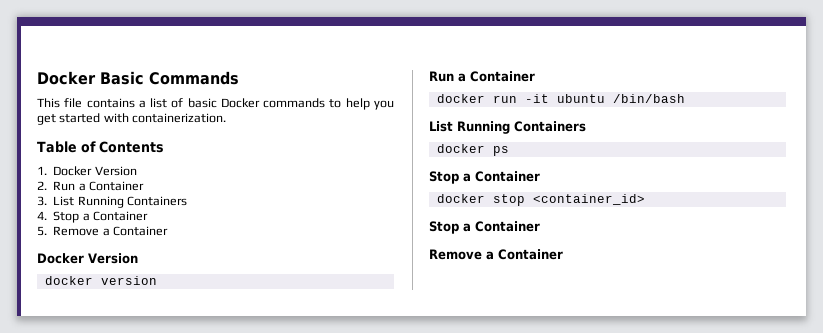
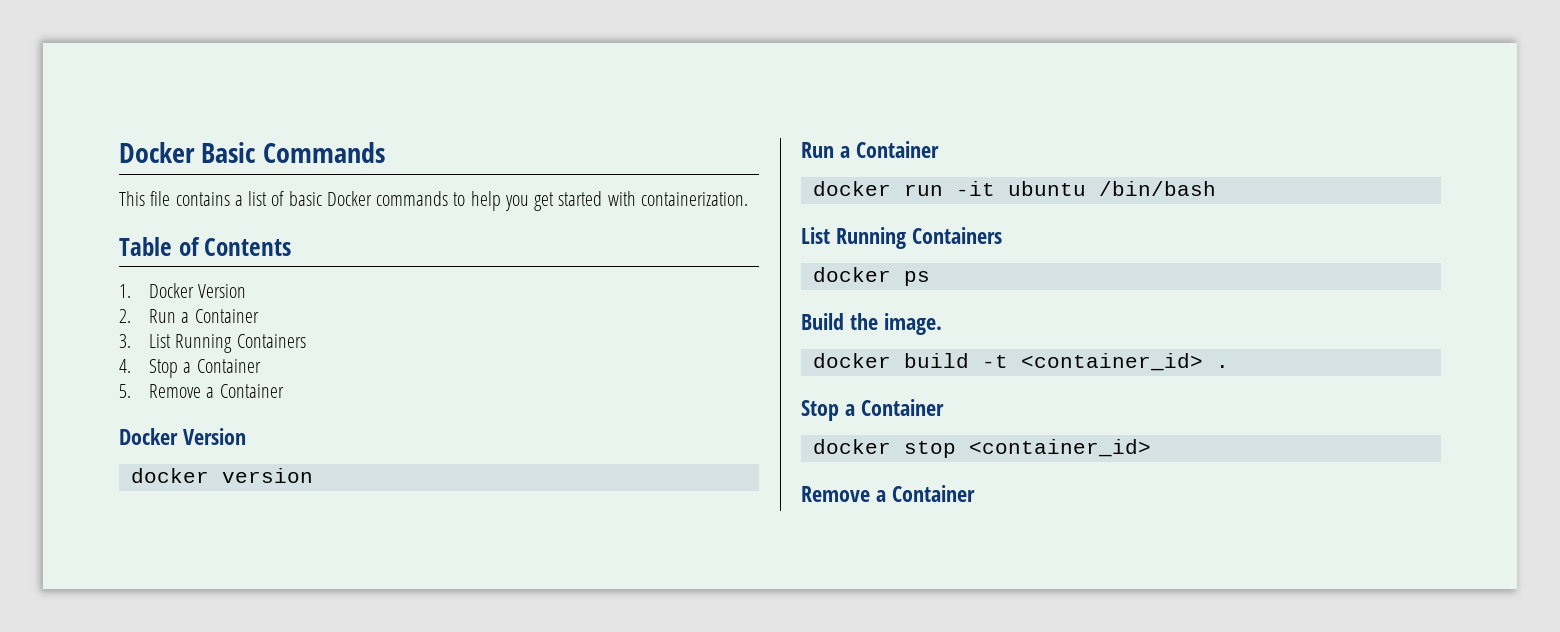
+ Build the image.
+ docker build -t <container_id> .
  docker stop <container_id>
- Stop a Container

